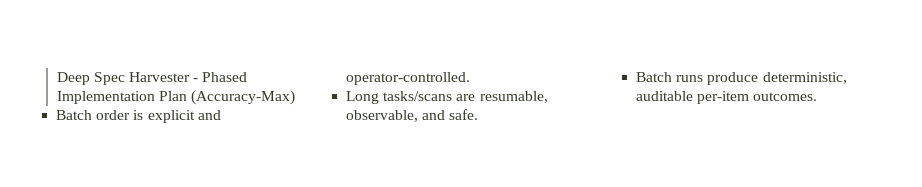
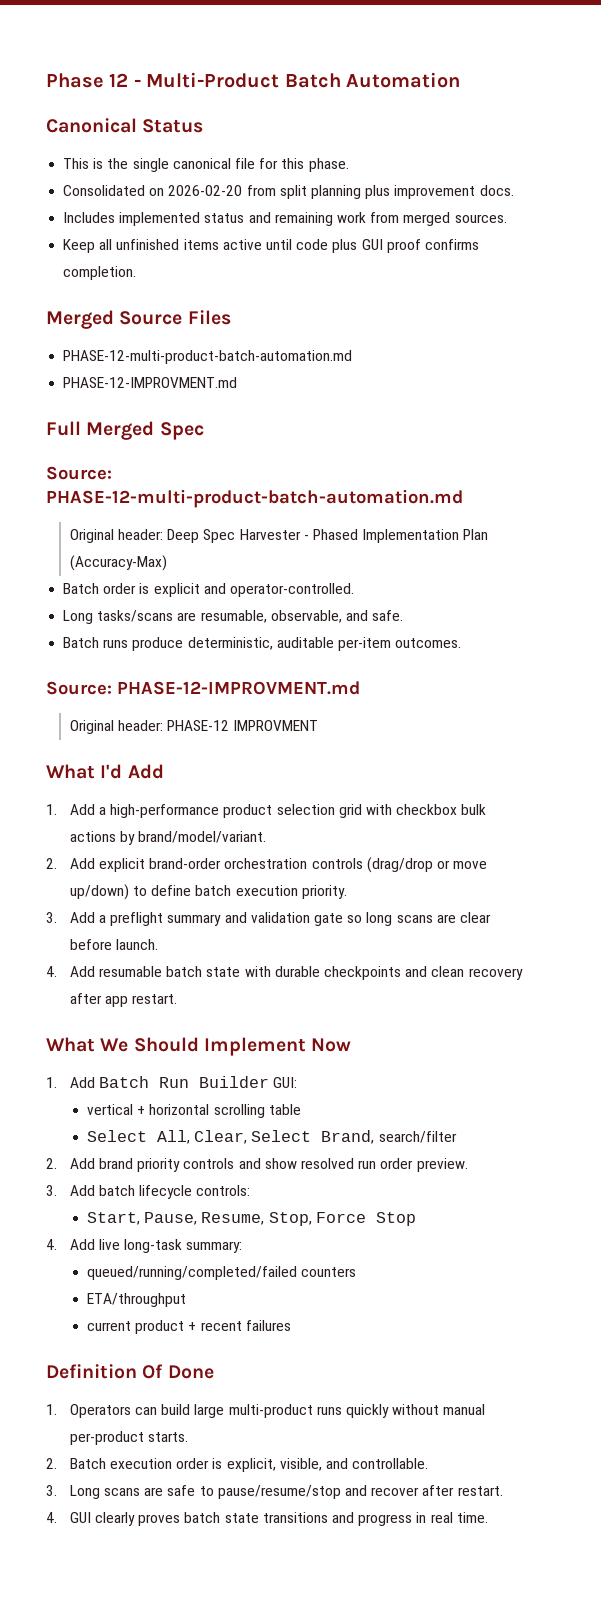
- Deep Spec Harvester - Phased Implementation Plan (Accuracy-Max)
+ Phase 12 - Multi-Product Batch Automation
+ Canonical Status
+ This is the single canonical file for this phase.
+ Consolidated on 2026-02-20 from split planning plus improvement docs.
+ Includes implemented status and remaining work from merged sources.
+ Keep all unfinished items active until code plus GUI proof confirms completion.
+ Merged Source Files
+ PHASE-12-multi-product-batch-automation.md
+ PHASE-12-IMPROVMENT.md
+ Full Merged Spec
+ Source: PHASE-12-multi-product-batch-automation.md
+ Original header: Deep Spec Harvester - Phased Implementation Plan (Accuracy-Max)
+ Source: PHASE-12-IMPROVMENT.md
+ Original header: PHASE-12 IMPROVMENT
+ What I'd Add
+ 1. Add a high-performance product selection grid with checkbox bulk actions by brand/model/variant.
+ 2. Add explicit brand-order orchestration controls (drag/drop or move up/down) to define batch execution priority.
+ 3. Add a preflight summary and validation gate so long scans are clear before launch.
+ 4. Add resumable batch state with durable checkpoints and clean recovery after app restart.
+ What We Should Implement Now
+ 1. Add Batch Run Builder GUI:
+ vertical + horizontal scrolling table
+ Select All, Clear, Select Brand, search/filter
+ 2. Add brand priority controls and show resolved run order preview.
+ 3. Add batch lifecycle controls:
+ Start, Pause, Resume, Stop, Force Stop
+ 4. Add live long-task summary:
+ queued/running/completed/failed counters
+ ETA/throughput
+ current product + recent failures
+ Definition Of Done
+ 1. Operators can build large multi-product runs quickly without manual per-product starts.
+ 2. Batch execution order is explicit, visible, and controllable.
+ 3. Long scans are safe to pause/resume/stop and recover after restart.
+ 4. GUI clearly proves batch state transitions and progress in real time.

